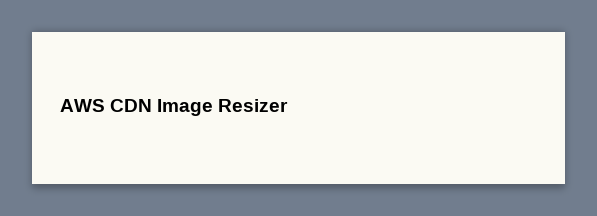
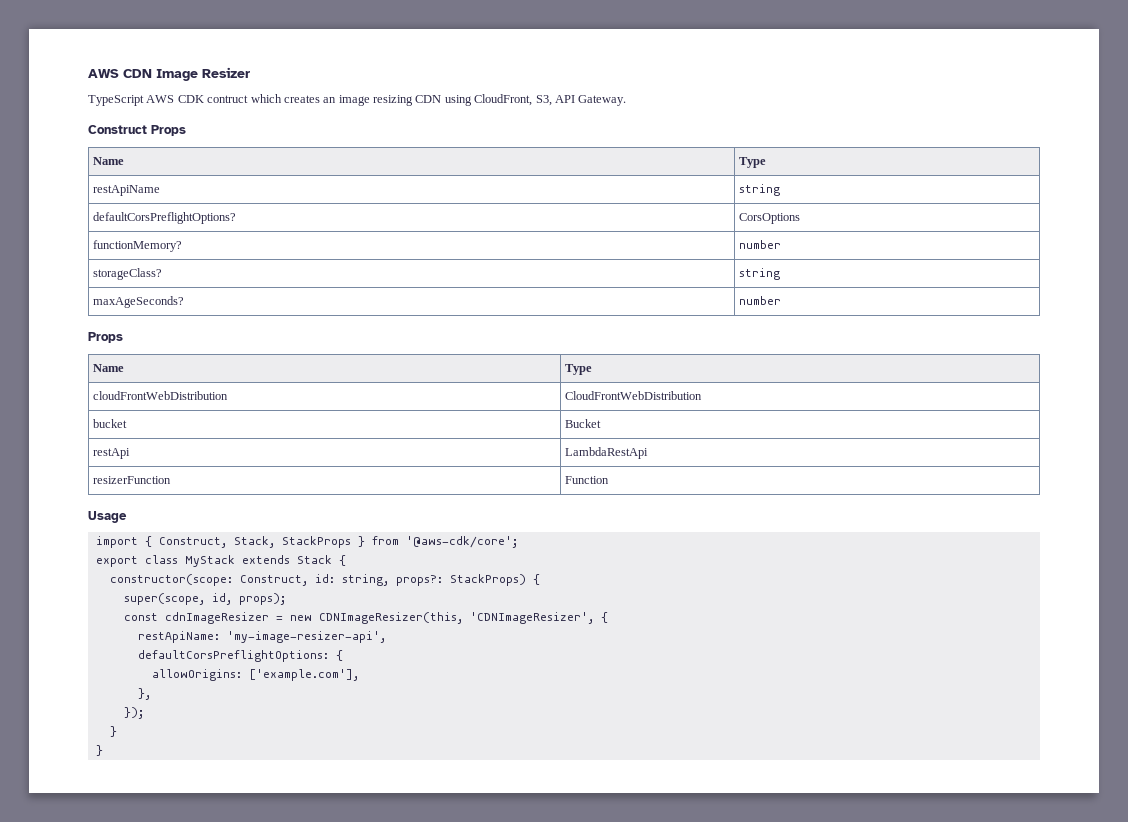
+ TypeScript AWS CDK contruct which creates an image resizing CDN using CloudFront, S3, API Gateway.
+ Construct Props
+ Name | Type
+ restApiName | string
+ defaultCorsPreflightOptions? | CorsOptions
+ functionMemory? | number
+ storageClass? | string
+ maxAgeSeconds? | number
+ Props
+ Name | Type
+ cloudFrontWebDistribution | CloudFrontWebDistribution
+ bucket | Bucket
+ restApi | LambdaRestApi
+ resizerFunction | Function
+ Usage
+ import { Construct, Stack, StackProps } from '@aws-cdk/core';
+ export class MyStack extends Stack {
+ constructor(scope: Construct, id: string, props?: StackProps) {
+ super(scope, id, props);
+ const cdnImageResizer = new CDNImageResizer(this, 'CDNImageResizer', {
+ restApiName: 'my-image-resizer-api',
+ defaultCorsPreflightOptions: {
+ allowOrigins: ['example.com'],
+ },
+ });
+ }
+ }

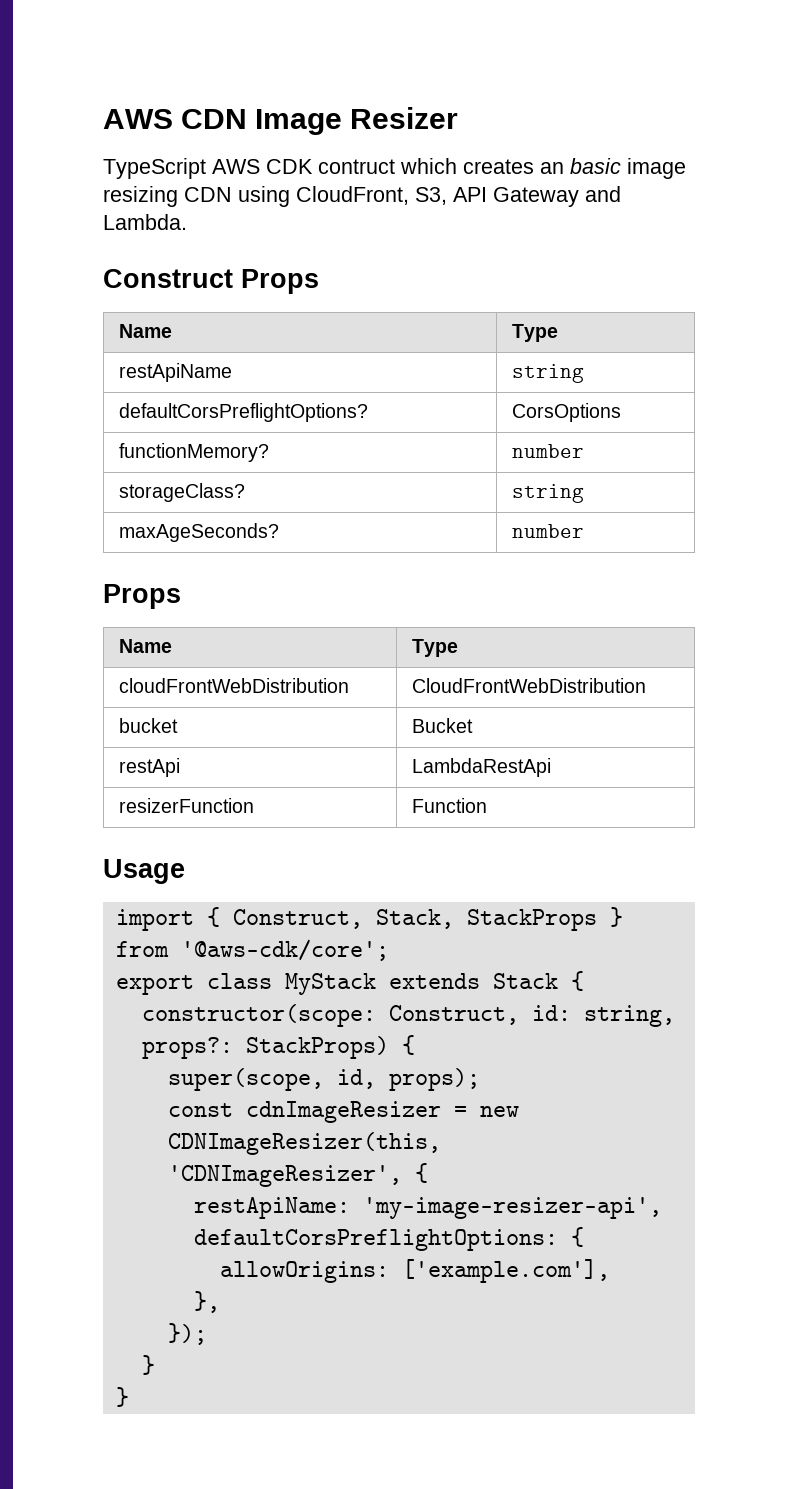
- TypeScript AWS CDK contruct which creates an image resizing CDN using CloudFront, S3, API Gateway.
+ TypeScript AWS CDK contruct which creates an basic image resizing CDN using CloudFront, S3, API Gateway and Lambda.

